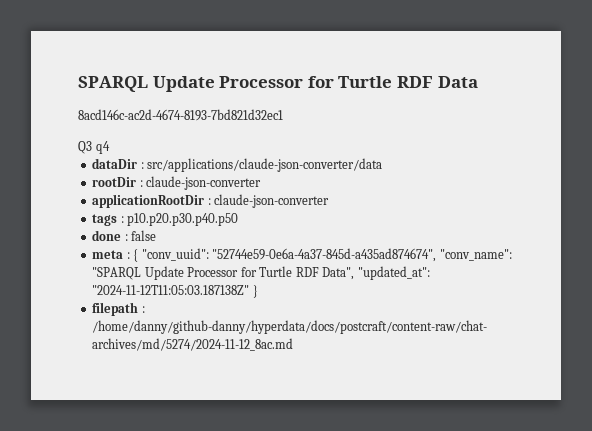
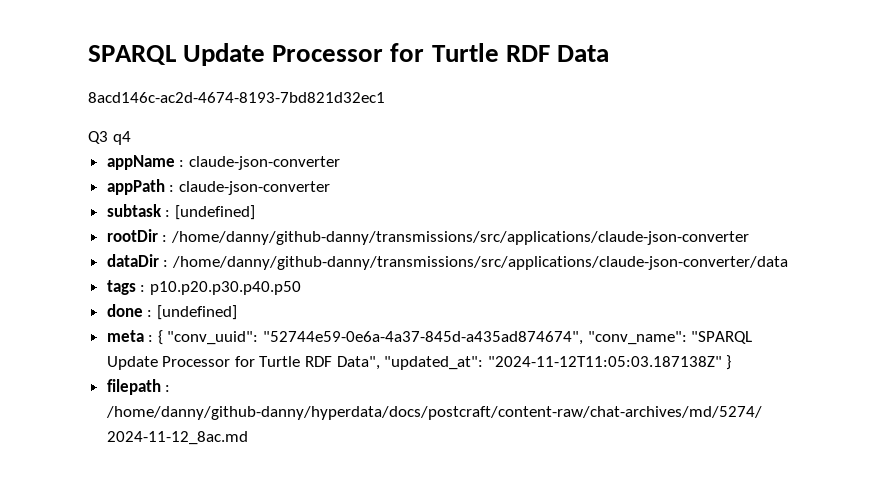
- dataDir : src/applications/claude-json-converter/data
- rootDir : claude-json-converter
- applicationRootDir : claude-json-converter
+ appName : claude-json-converter
+ appPath : claude-json-converter
+ subtask : [undefined]
+ rootDir : /home/danny/github-danny/transmissions/src/applications/claude-json-converter
+ dataDir : /home/danny/github-danny/transmissions/src/applications/claude-json-converter/data
- done : false
+ done : [undefined]

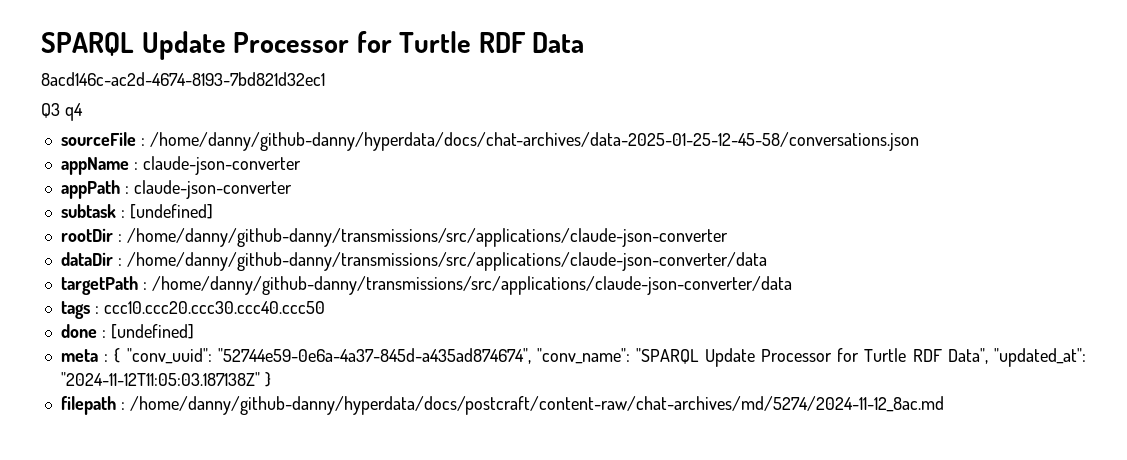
+ sourceFile : /home/danny/github-danny/hyperdata/docs/chat-archives/data-2025-01-25-12-45-58/conversations.json
+ targetPath : /home/danny/github-danny/transmissions/src/applications/claude-json-converter/data
- tags : p10.p20.p30.p40.p50
+ tags : ccc10.ccc20.ccc30.ccc40.ccc50

